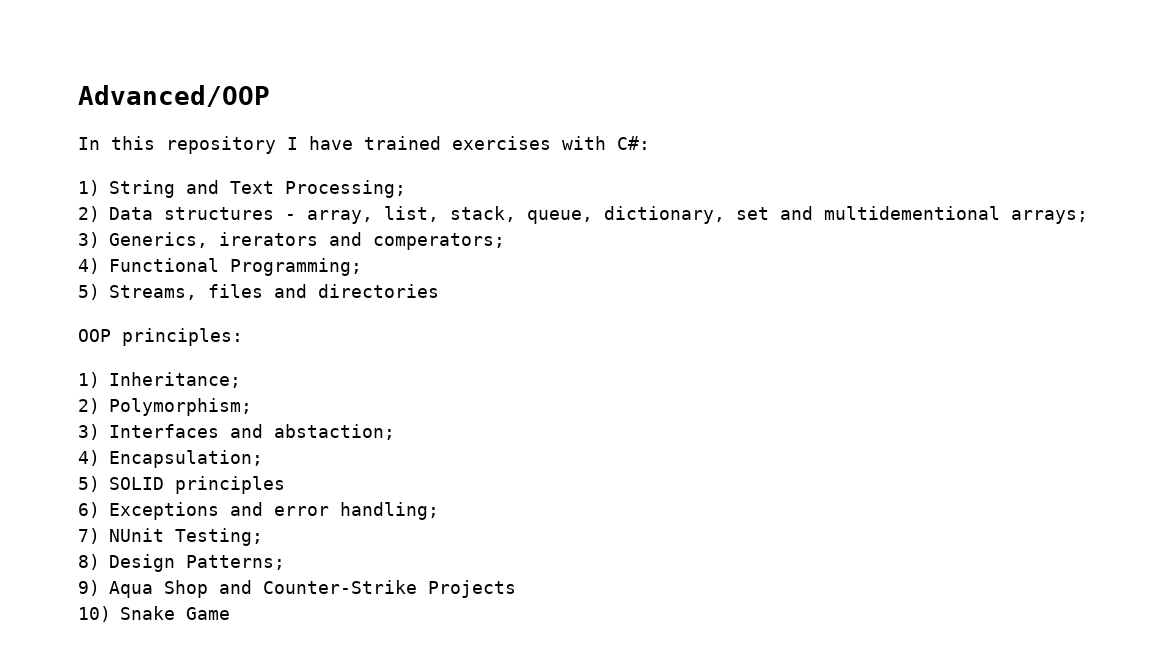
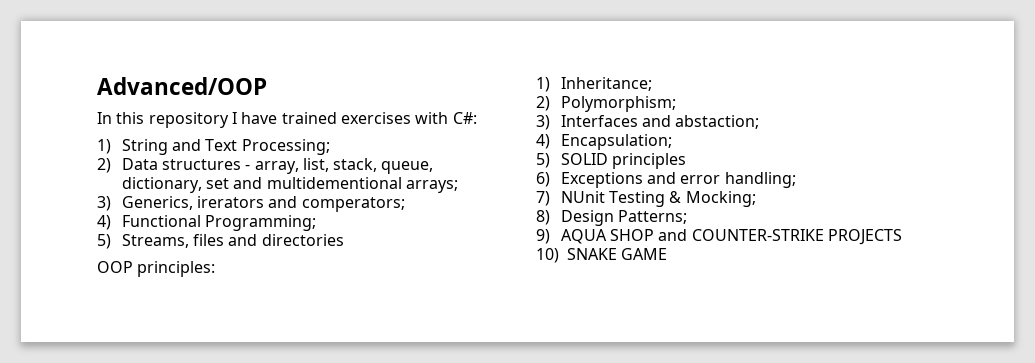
- 7) NUnit Testing;
+ 7) NUnit Testing & Mocking;
- 9) Aqua Shop and Counter-Strike Projects
+ 9) AQUA SHOP and COUNTER-STRIKE PROJECTS
- 10) Snake Game
+ 10) SNAKE GAME

